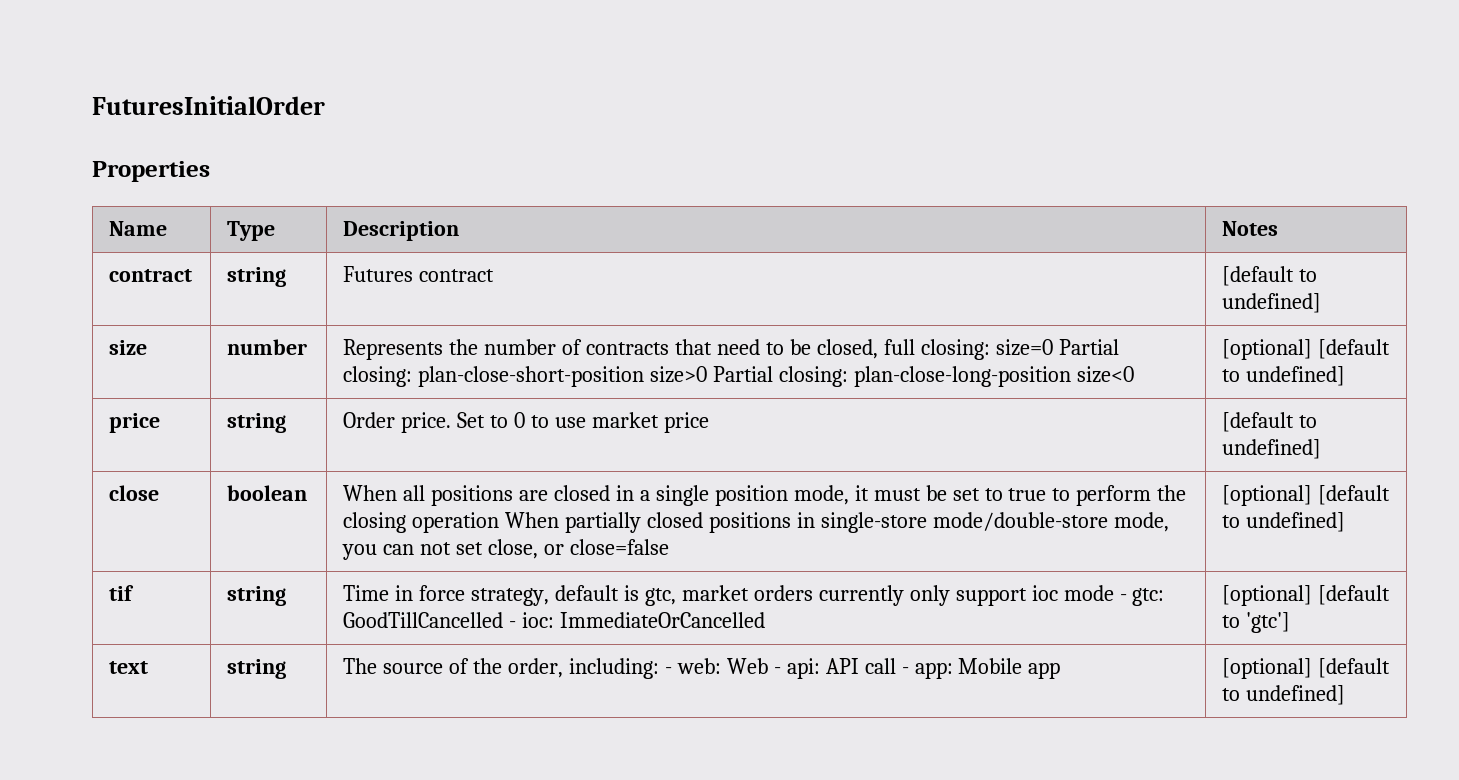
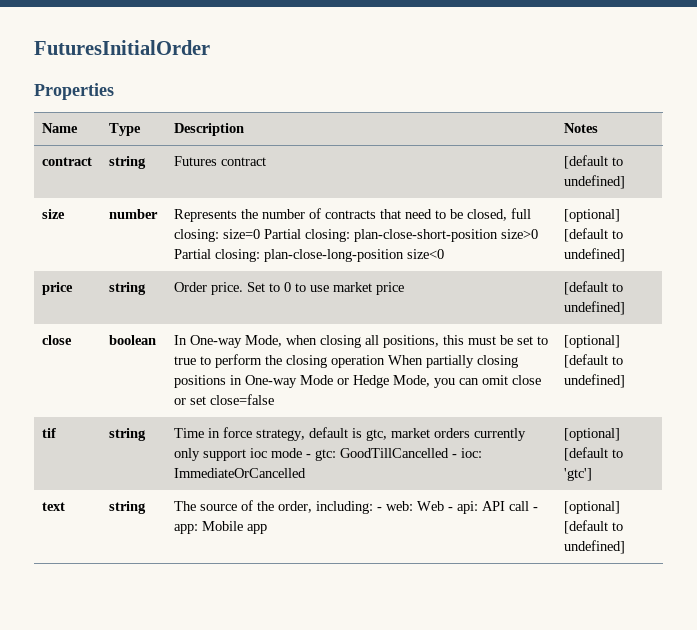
- When all positions are closed in a single position mode, it must be set to true to perform the closing operation When partially closed positions in single-store mode/double-store mode, you can not set close, or close=false
+ In One-way Mode, when closing all positions, this must be set to true to perform the closing operation When partially closing positions in One-way Mode or Hedge Mode, you can omit close or set close=false

